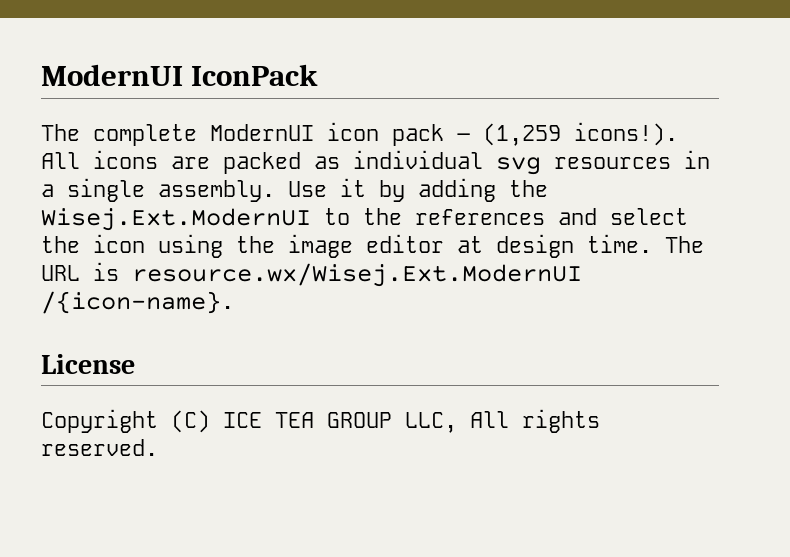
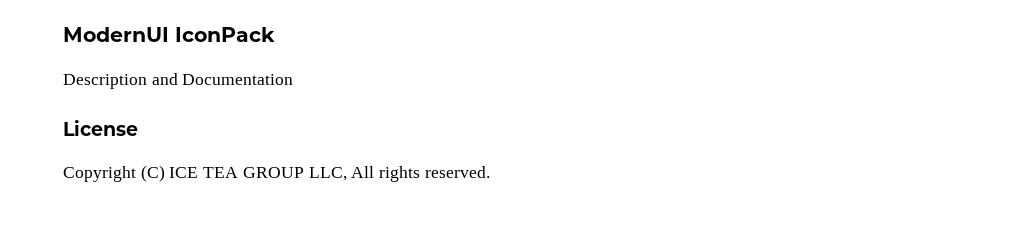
- The complete ModernUI icon pack – (1,259 icons!). All icons are packed as individual svg resources in a single assembly. Use it by adding the Wisej.Ext.ModernUI to the references and select the icon using the image editor at design time. The URL is resource.wx/Wisej.Ext.ModernUI /{icon-name}.
+ Description and Documentation

